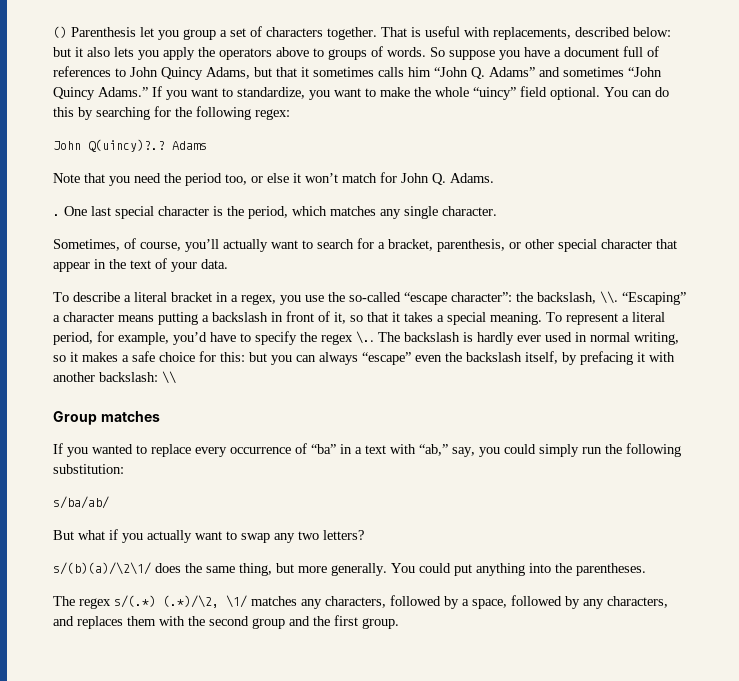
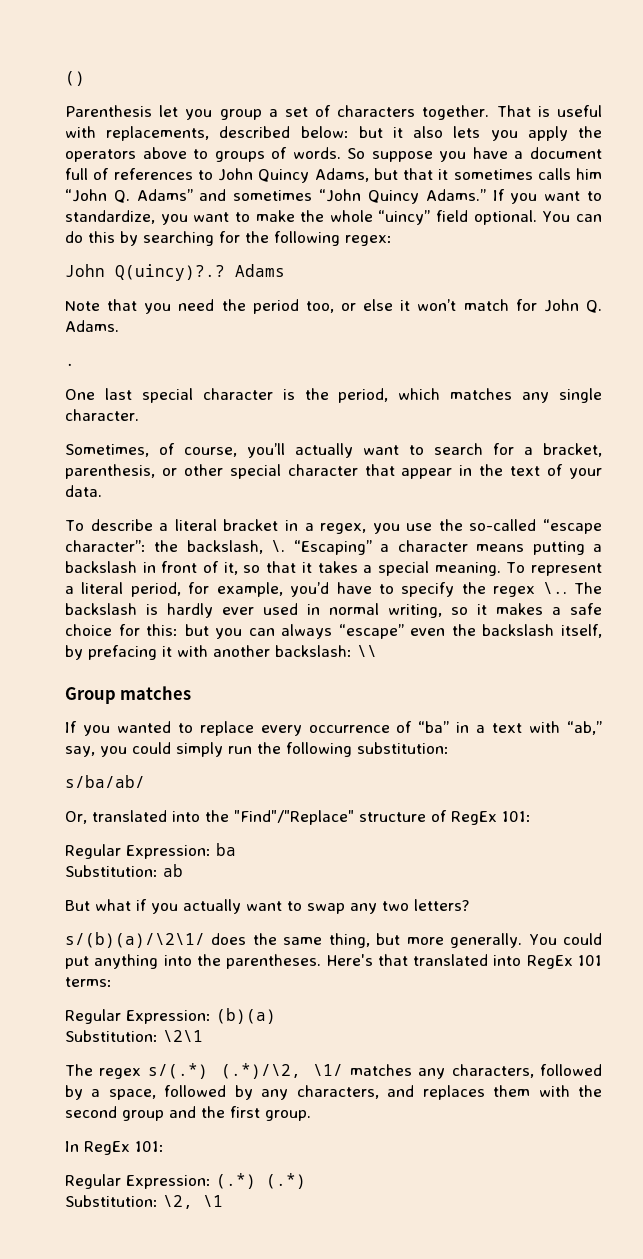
- () Parenthesis let you group a set of characters together.
+ ()
+ Parenthesis let you group a set of characters together.
- . One last special character is the period, which matches any single character.
+ .
+ One last special character is the period, which matches any single character.
- To describe a literal bracket in a regex, you use the so-called “escape character”: the backslash, \\.
+ To describe a literal bracket in a regex, you use the so-called “escape character”: the backslash, \.
+ Or, translated into the "Find"/"Replace" structure of RegEx 101:
+ Regular Expression: ba
+ Substitution: ab
+ Here's that translated into RegEx 101 terms:
+ Regular Expression: (b)(a)
+ Substitution: \2\1
+ In RegEx 101:
+ Regular Expression: (.*) (.*)
+ Substitution: \2, \1

